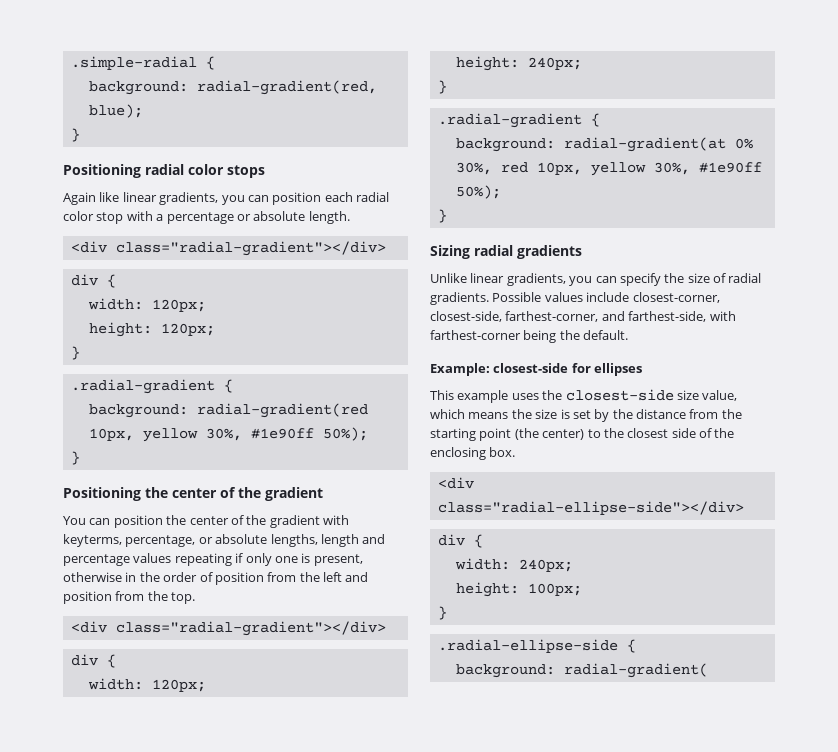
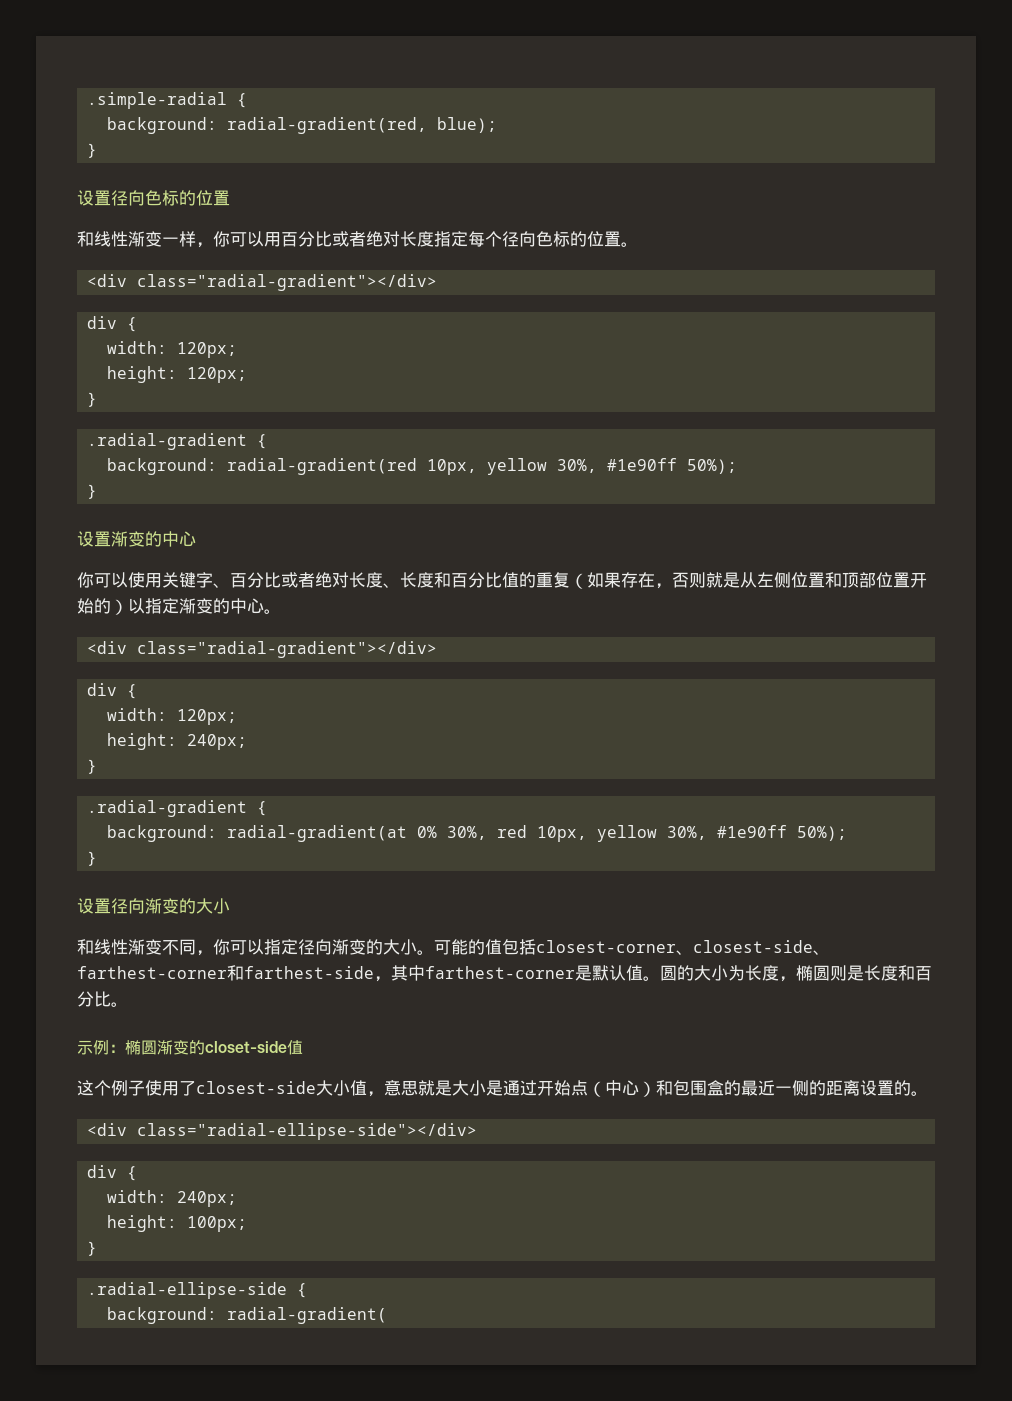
- Positioning radial color stops
- Again like linear gradients, you can position each radial color stop with a percentage or absolute length.
+ 设置径向色标的位置
+ 和线性渐变一样，你可以用百分比或者绝对长度指定每个径向色标的位置。
- Positioning the center of the gradient
- You can position the center of the gradient with keyterms, percentage, or absolute lengths, length and percentage values repeating if only one is present, otherwise in the order of position from the left and position from the top.
+ 设置渐变的中心
+ 你可以使用关键字、百分比或者绝对长度、长度和百分比值的重复（如果存在，否则就是从左侧位置和顶部位置开始的）以指定渐变的中心。
- Sizing radial gradients
- Unlike linear gradients, you can specify the size of radial gradients. Possible values include closest-corner, closest-side, farthest-corner, and farthest-side, with farthest-corner being the default.
- Example: closest-side for ellipses
- This example uses the closest-side size value, which means the size is set by the distance from the starting point (the center) to the closest side of the enclosing box.
+ 设置径向渐变的大小
+ 和线性渐变不同，你可以指定径向渐变的大小。可能的值包括closest-corner、closest-side、farthest-corner和farthest-side，其中farthest-corner是默认值。圆的大小为长度，椭圆则是长度和百分比。
+ 示例：椭圆渐变的closet-side值
+ 这个例子使用了closest-side大小值，意思就是大小是通过开始点（中心）和包围盒的最近一侧的距离设置的。

